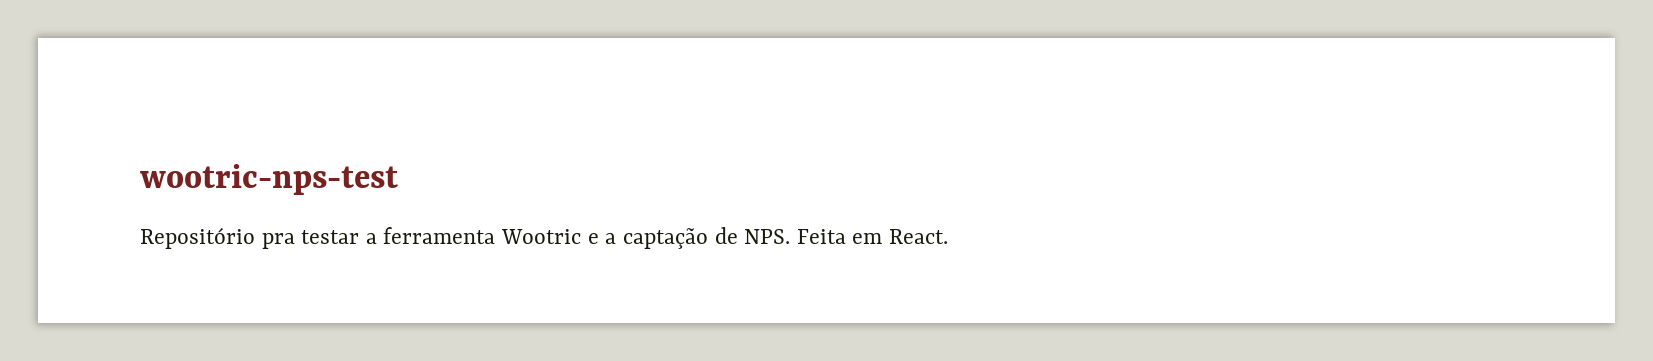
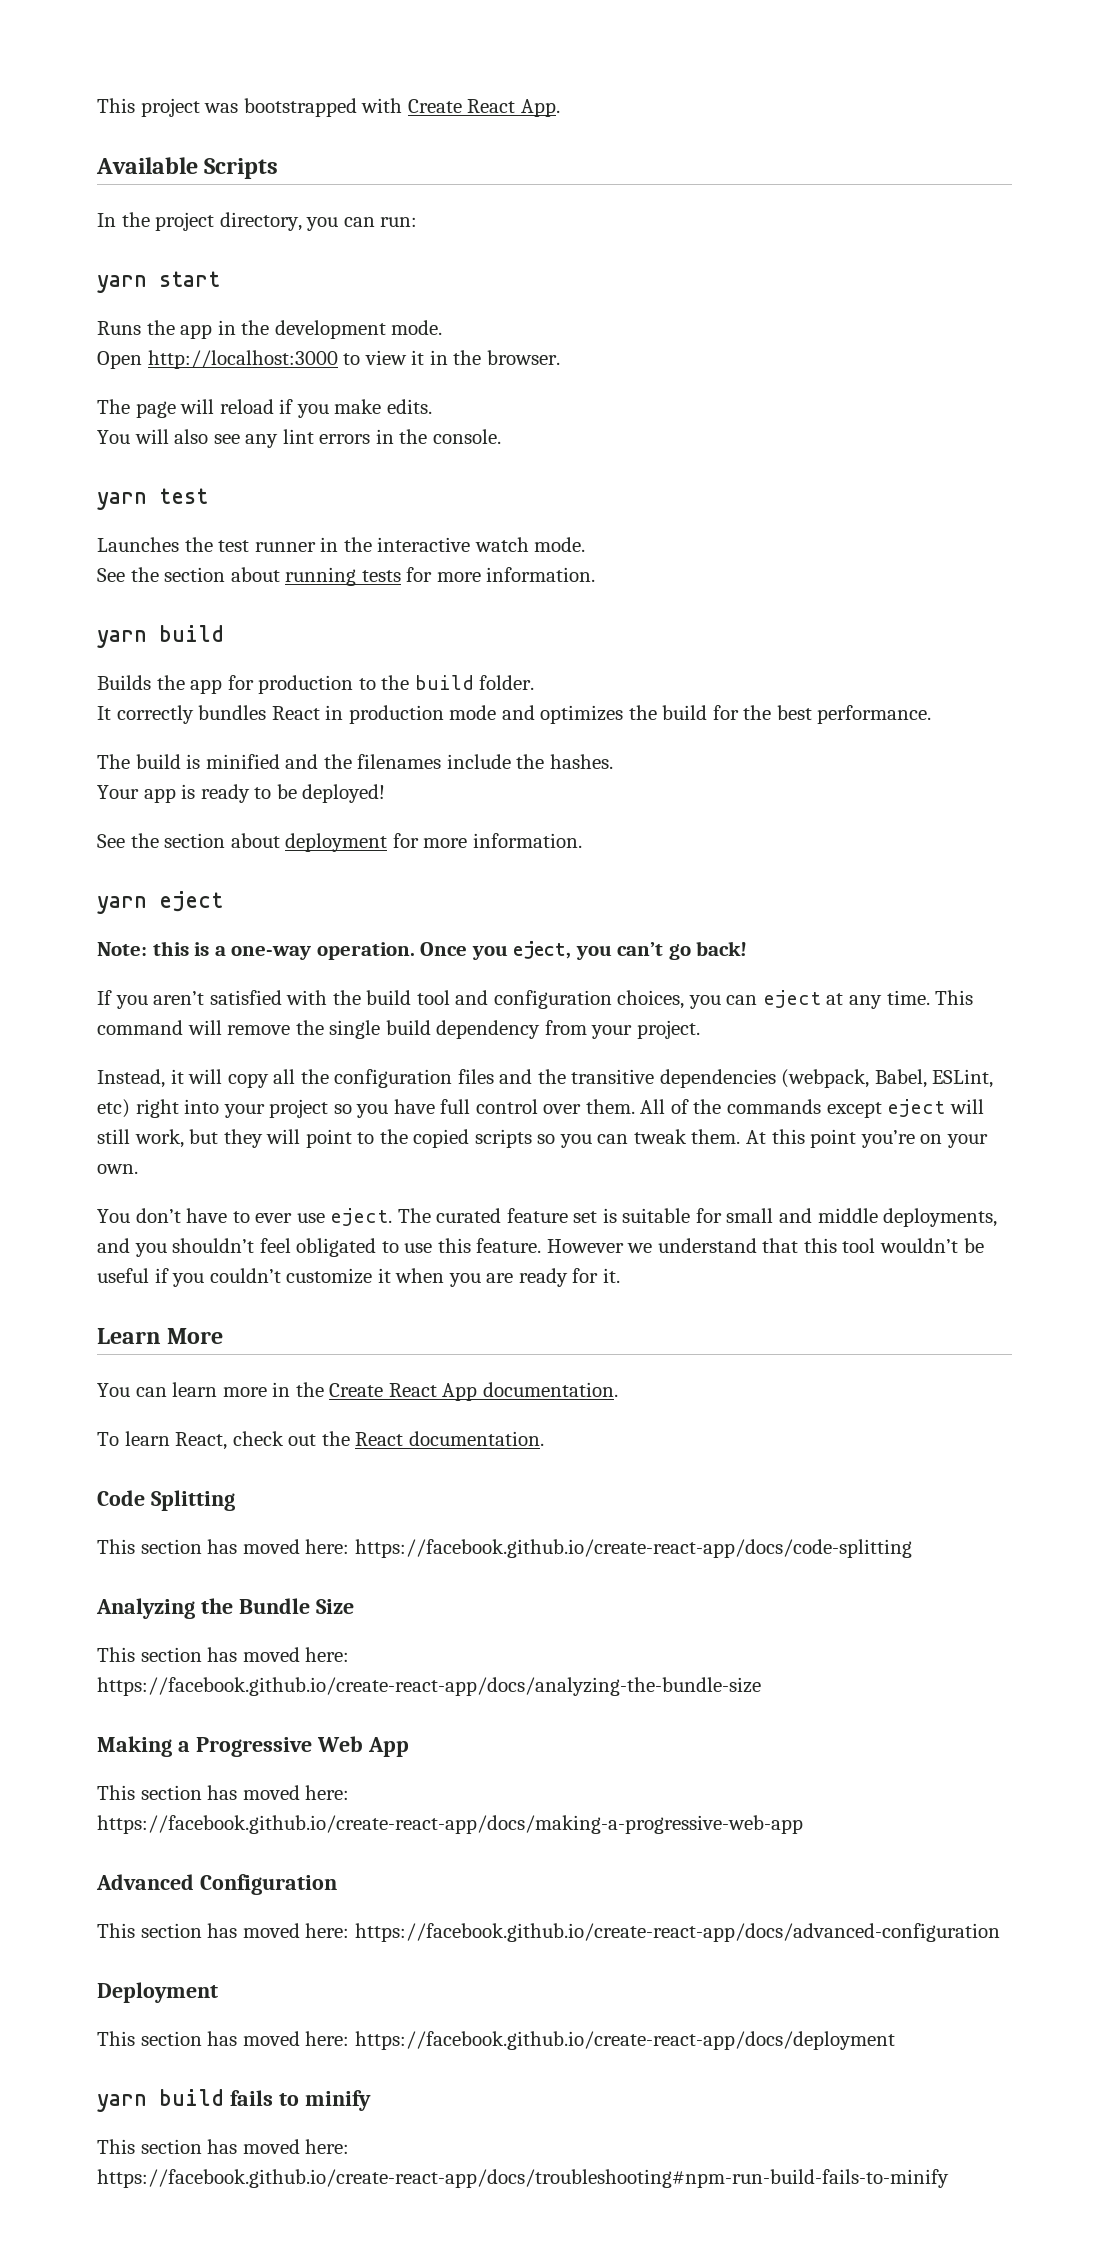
- wootric-nps-test
- Repositório pra testar a ferramenta Wootric e a captação de NPS. Feita em React.
+ This project was bootstrapped with Create React App.
+ Available Scripts
+ In the project directory, you can run:
+ yarn start
+ Runs the app in the development mode.
+ Open http://localhost:3000 to view it in the browser.
+ The page will reload if you make edits.
+ You will also see any lint errors in the console.
+ yarn test
+ Launches the test runner in the interactive watch mode.
+ See the section about running tests for more information.
+ yarn build
+ Builds the app for production to the build folder.
+ It correctly bundles React in production mode and optimizes the build for the best performance.
+ The build is minified and the filenames include the hashes.
+ Your app is ready to be deployed!
+ See the section about deployment for more information.
+ yarn eject
+ Note: this is a one-way operation. Once you eject, you can’t go back!
+ If you aren’t satisfied with the build tool and configuration choices, you can eject at any time. This command will remove the single build dependency from your project.
+ Instead, it will copy all the configuration files and the transitive dependencies (webpack, Babel, ESLint, etc) right into your project so you have full control over them. All of the commands except eject will still work, but they will point to the copied scripts so you can tweak them. At this point you’re on your own.
+ You don’t have to ever use eject. The curated feature set is suitable for small and middle deployments, and you shouldn’t feel obligated to use this feature. However we understand that this tool wouldn’t be useful if you couldn’t customize it when you are ready for it.
+ Learn More
+ You can learn more in the Create React App documentation.
+ To learn React, check out the React documentation.
+ Code Splitting
+ This section has moved here: https://facebook.github.io/create-react-app/docs/code-splitting
+ Analyzing the Bundle Size
+ This section has moved here: https://facebook.github.io/create-react-app/docs/analyzing-the-bundle-size
+ Making a Progressive Web App
+ This section has moved here: https://facebook.github.io/create-react-app/docs/making-a-progressive-web-app
+ Advanced Configuration
+ This section has moved here: https://facebook.github.io/create-react-app/docs/advanced-configuration
+ Deployment
+ This section has moved here: https://facebook.github.io/create-react-app/docs/deployment
+ yarn build fails to minify
+ This section has moved here: https://facebook.github.io/create-react-app/docs/troubleshooting#npm-run-build-fails-to-minify

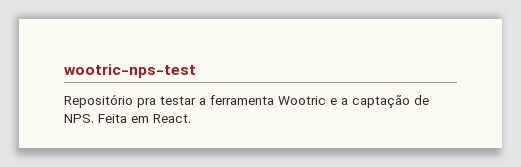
- This project was bootstrapped with Create React App.
- Available Scripts
- In the project directory, you can run:
- yarn start
- Runs the app in the development mode.
- Open http://localhost:3000 to view it in the browser.
- The page will reload if you make edits.
- You will also see any lint errors in the console.
- yarn test
- Launches the test runner in the interactive watch mode.
- See the section about running tests for more information.
- yarn build
- Builds the app for production to the build folder.
- It correctly bundles React in production mode and optimizes the build for the best performance.
- The build is minified and the filenames include the hashes.
- Your app is ready to be deployed!
- See the section about deployment for more information.
- yarn eject
- Note: this is a one-way operation. Once you eject, you can’t go back!
- If you aren’t satisfied with the build tool and configuration choices, you can eject at any time. This command will remove the single build dependency from your project.
- Instead, it will copy all the configuration files and the transitive dependencies (webpack, Babel, ESLint, etc) right into your project so you have full control over them. All of the commands except eject will still work, but they will point to the copied scripts so you can tweak them. At this point you’re on your own.
- You don’t have to ever use eject. The curated feature set is suitable for small and middle deployments, and you shouldn’t feel obligated to use this feature. However we understand that this tool wouldn’t be useful if you couldn’t customize it when you are ready for it.
- Learn More
- You can learn more in the Create React App documentation.
- To learn React, check out the React documentation.
- Code Splitting
- This section has moved here: https://facebook.github.io/create-react-app/docs/code-splitting
- Analyzing the Bundle Size
- This section has moved here: https://facebook.github.io/create-react-app/docs/analyzing-the-bundle-size
- Making a Progressive Web App
- This section has moved here: https://facebook.github.io/create-react-app/docs/making-a-progressive-web-app
- Advanced Configuration
- This section has moved here: https://facebook.github.io/create-react-app/docs/advanced-configuration
- Deployment
- This section has moved here: https://facebook.github.io/create-react-app/docs/deployment
- yarn build fails to minify
- This section has moved here: https://facebook.github.io/create-react-app/docs/troubleshooting#npm-run-build-fails-to-minify
+ wootric-nps-test
+ Repositório pra testar a ferramenta Wootric e a captação de NPS. Feita em React.

